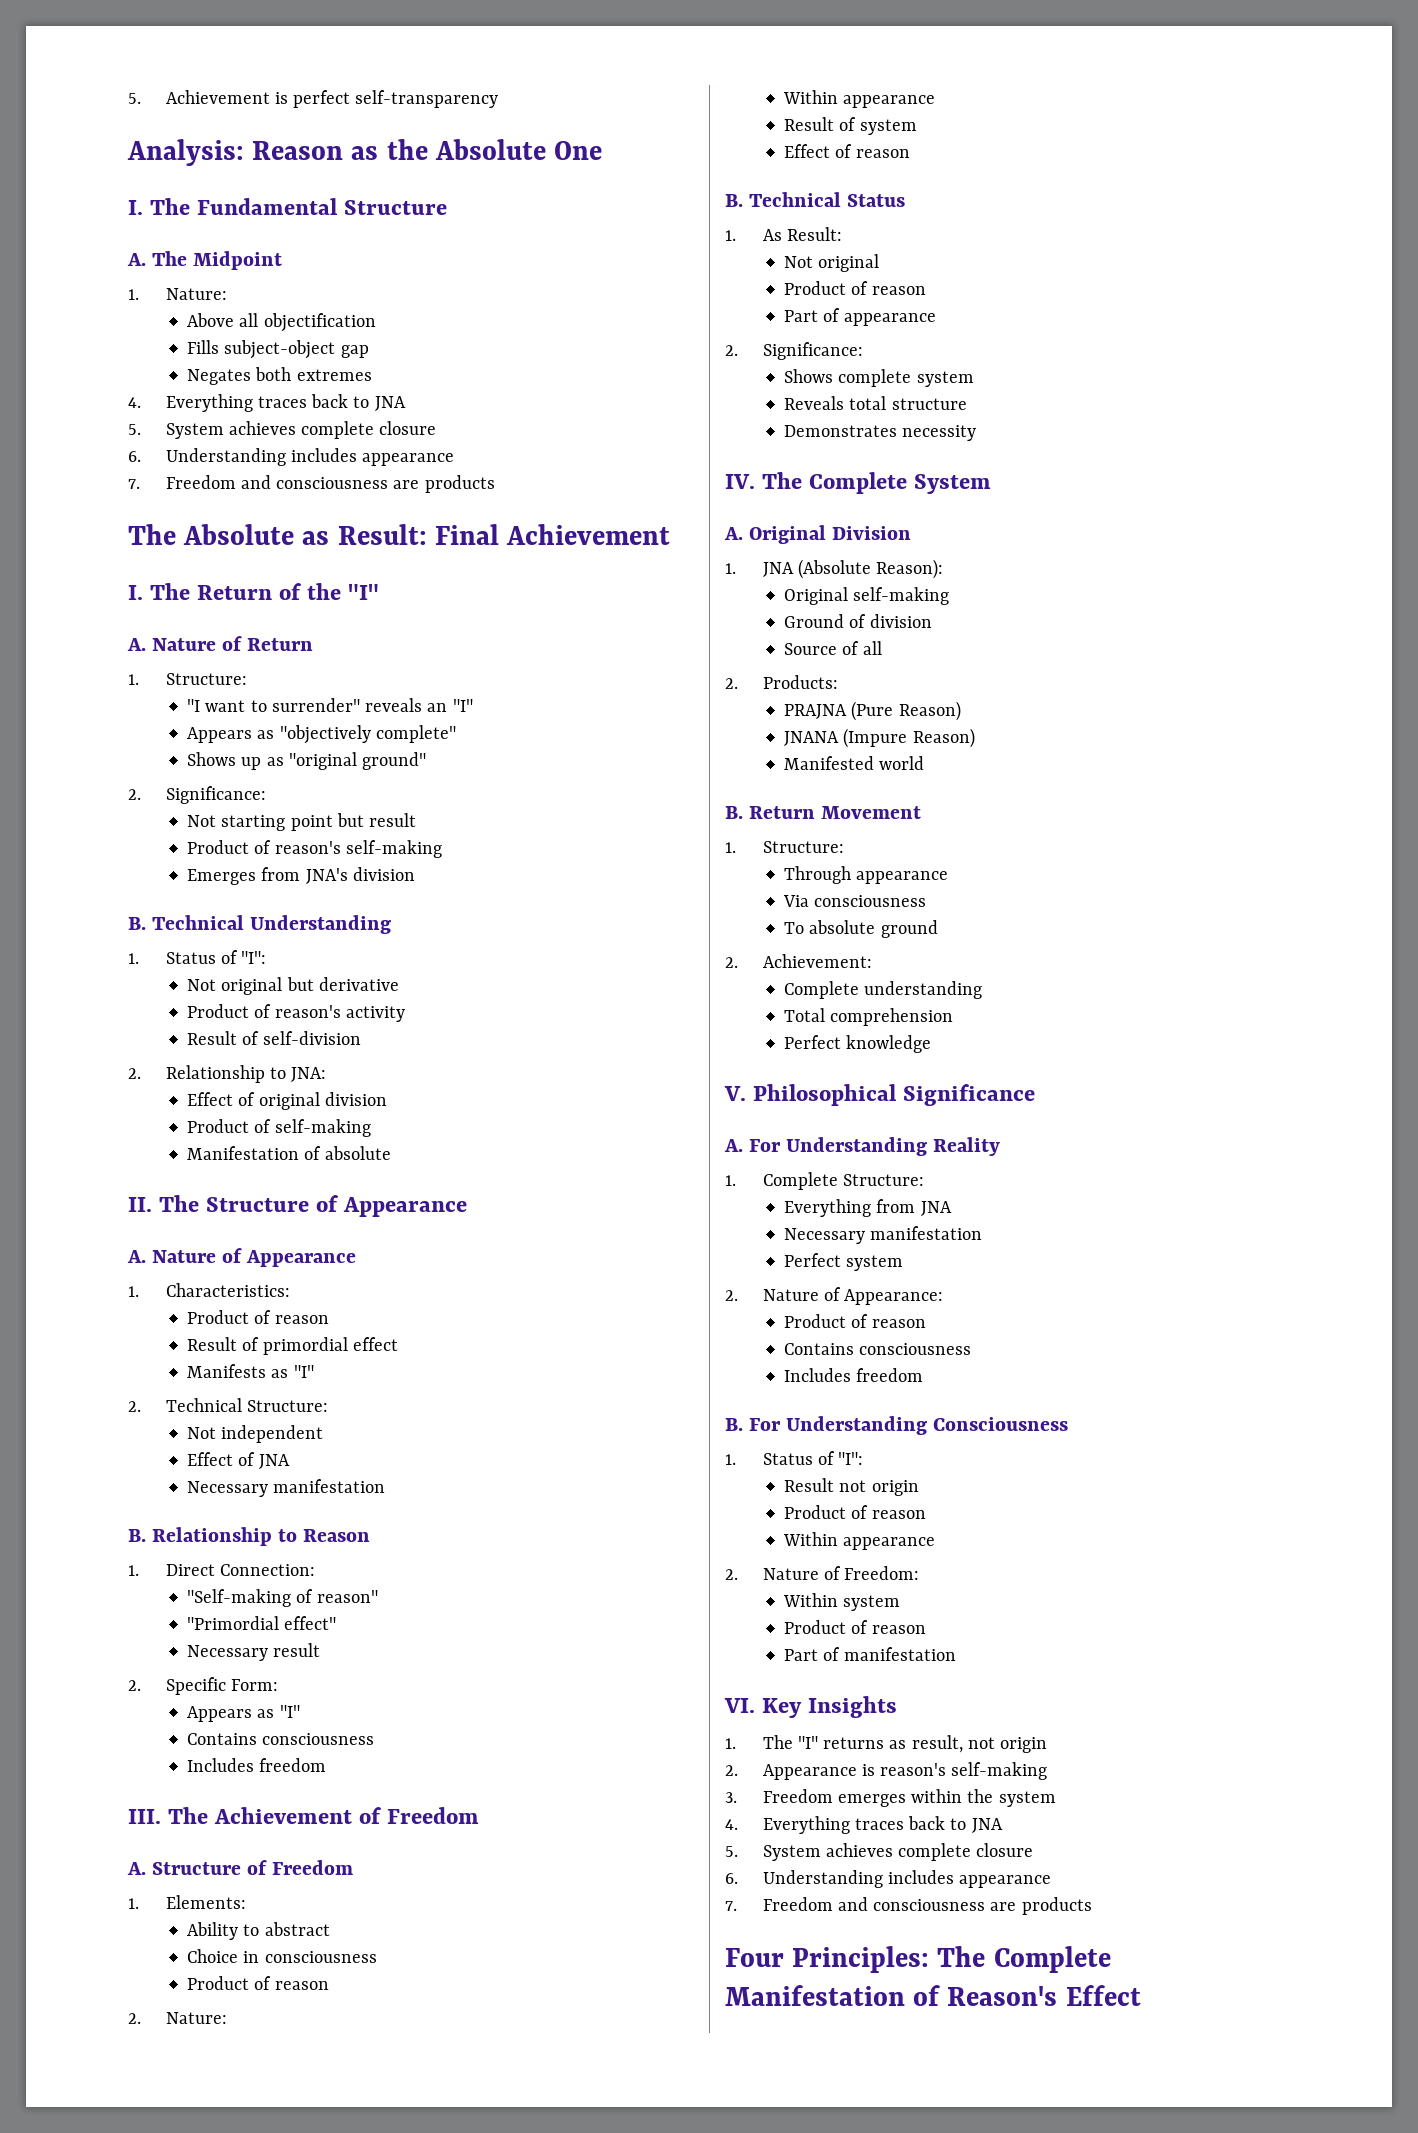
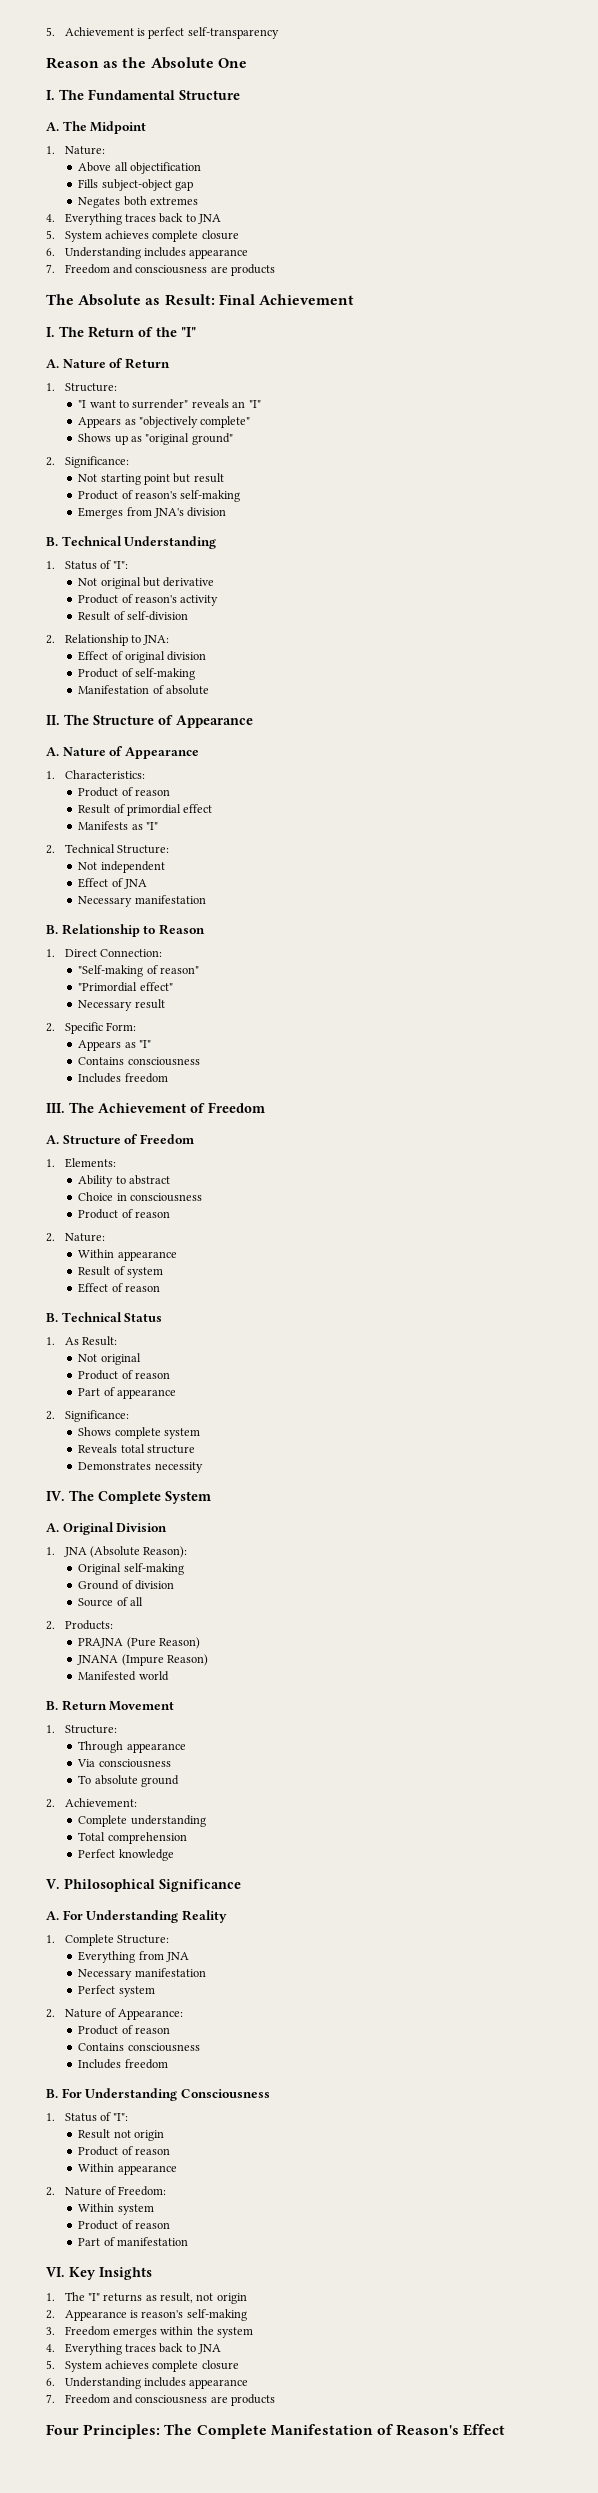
- Analysis: Reason as the Absolute One
+ Reason as the Absolute One

